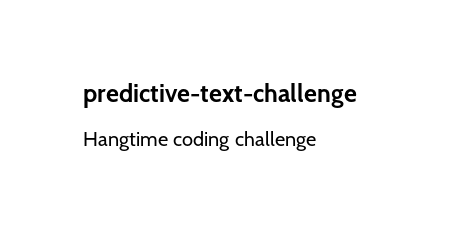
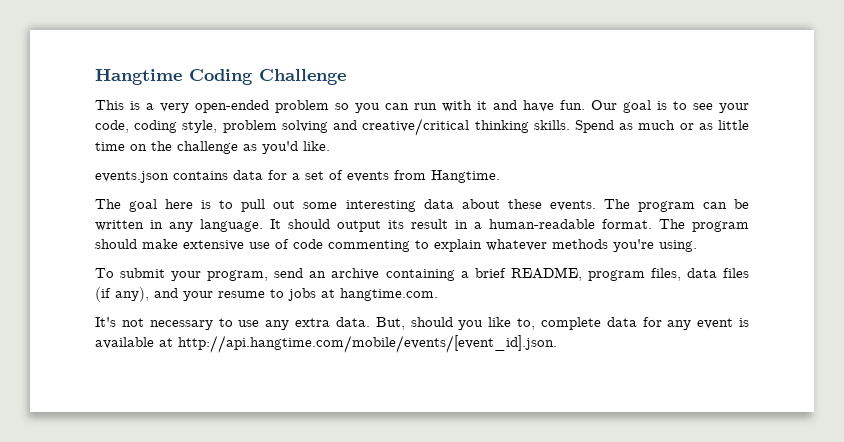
- predictive-text-challenge
- Hangtime coding challenge
+ Hangtime Coding Challenge
+ This is a very open-ended problem so you can run with it and have fun. Our goal is to see your code, coding style, problem solving and creative/critical thinking skills. Spend as much or as little time on the challenge as you'd like.
+ events.json contains data for a set of events from Hangtime.
+ The goal here is to pull out some interesting data about these events. The program can be written in any language. It should output its result in a human-readable format. The program should make extensive use of code commenting to explain whatever methods you're using.
+ To submit your program, send an archive containing a brief README, program files, data files (if any), and your resume to jobs at hangtime.com.
+ It's not necessary to use any extra data. But, should you like to, complete data for any event is available at http://api.hangtime.com/mobile/events/[event_id].json.

